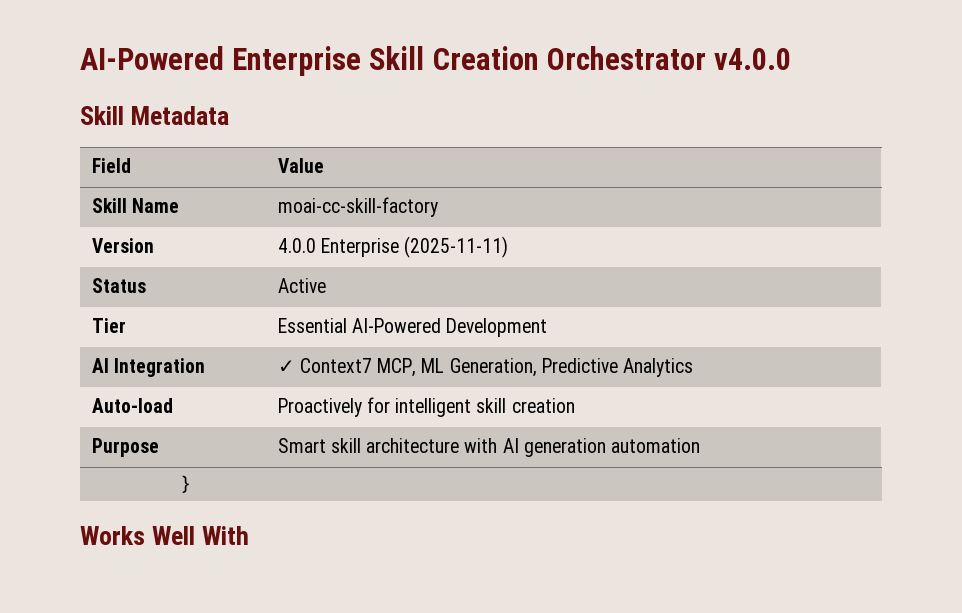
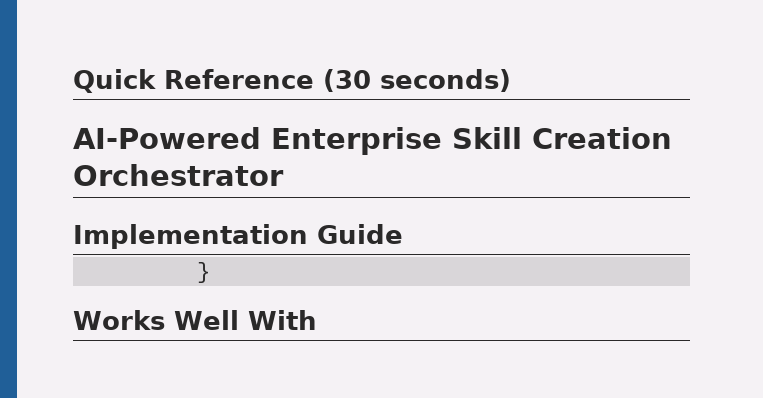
+ Quick Reference (30 seconds)
- AI-Powered Enterprise Skill Creation Orchestrator v4.0.0
- Skill Metadata
- Field | Value
- Skill Name | moai-cc-skill-factory
- Version | 4.0.0 Enterprise (2025-11-11)
- Status | Active
- Tier | Essential AI-Powered Development
- AI Integration | ✓ Context7 MCP, ML Generation, Predictive Analytics
- Auto-load | Proactively for intelligent skill creation
- Purpose | Smart skill architecture with AI generation automation
+ AI-Powered Enterprise Skill Creation Orchestrator
+ Implementation Guide

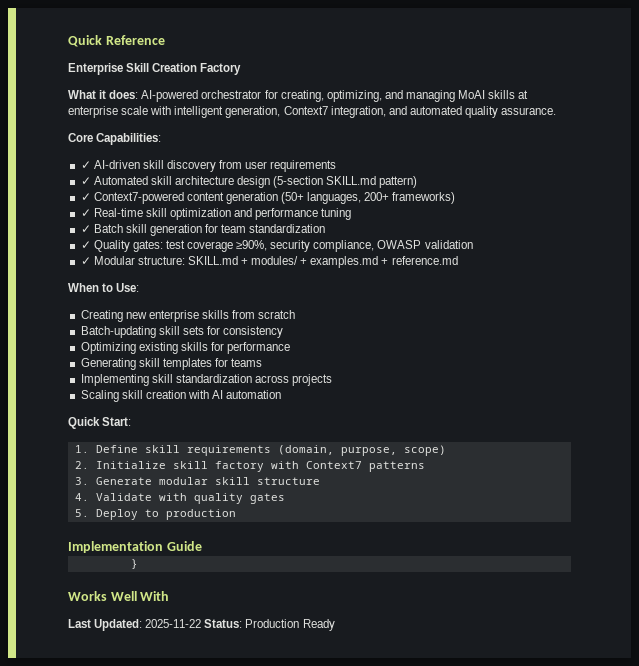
- Quick Reference (30 seconds)
- AI-Powered Enterprise Skill Creation Orchestrator
+ Quick Reference
+ Enterprise Skill Creation Factory
+ What it does: AI-powered orchestrator for creating, optimizing, and managing MoAI skills at enterprise scale with intelligent generation, Context7 integration, and automated quality assurance.
+ Core Capabilities:
+ ✓ AI-driven skill discovery from user requirements
+ ✓ Automated skill architecture design (5-section SKILL.md pattern)
+ ✓ Context7-powered content generation (50+ languages, 200+ frameworks)
+ ✓ Real-time skill optimization and performance tuning
+ ✓ Batch skill generation for team standardization
+ ✓ Quality gates: test coverage ≥90%, security compliance, OWASP validation
+ ✓ Modular structure: SKILL.md + modules/ + examples.md + reference.md
+ When to Use:
+ Creating new enterprise skills from scratch
+ Batch-updating skill sets for consistency
+ Optimizing existing skills for performance
+ Generating skill templates for teams
+ Implementing skill standardization across projects
+ Scaling skill creation with AI automation
+ Quick Start:
+ 1. Define skill requirements (domain, purpose, scope)
+ 2. Initialize skill factory with Context7 patterns
+ 3. Generate modular skill structure
+ 4. Validate with quality gates
+ 5. Deploy to production
+ Last Updated: 2025-11-22 Status: Production Ready

